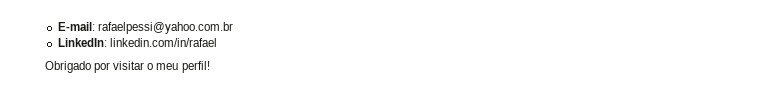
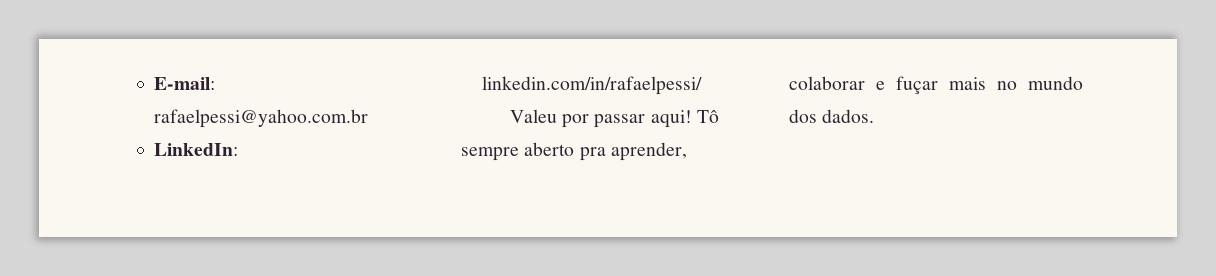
- LinkedIn: linkedin.com/in/rafael
- Obrigado por visitar o meu perfil!
+ LinkedIn: linkedin.com/in/rafaelpessi/
+ Valeu por passar aqui! Tô sempre aberto pra aprender, colaborar e fuçar mais no mundo dos dados.

